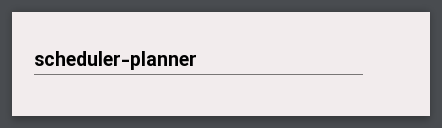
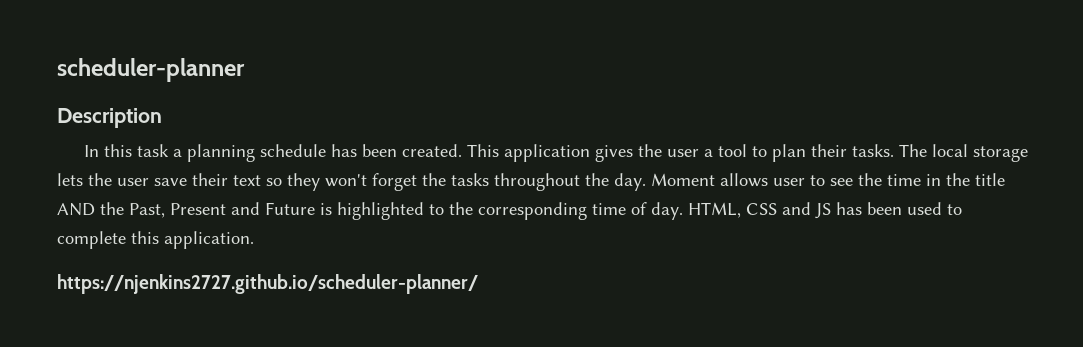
+ Description
+ In this task a planning schedule has been created. This application gives the user a tool to plan their tasks. The local storage lets the user save their text so they won't forget the tasks throughout the day. Moment allows user to see the time in the title AND the Past, Present and Future is highlighted to the corresponding time of day. HTML, CSS and JS has been used to complete this application.
+ https://njenkins2727.github.io/scheduler-planner/

